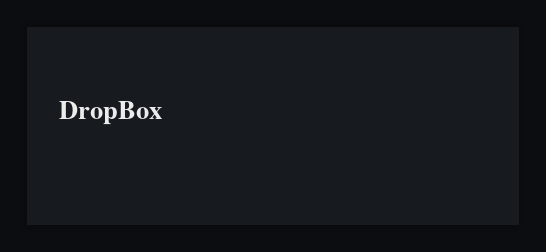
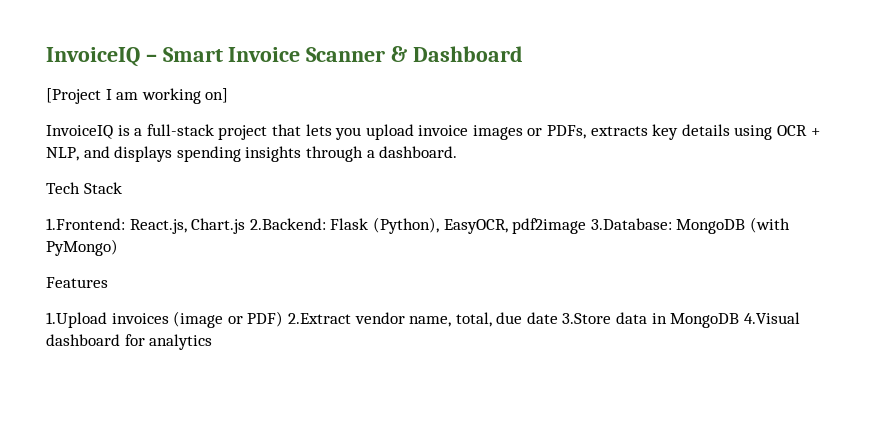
- DropBox
+ InvoiceIQ – Smart Invoice Scanner & Dashboard
+ [Project I am working on]
+ InvoiceIQ is a full-stack project that lets you upload invoice images or PDFs, extracts key details using OCR + NLP, and displays spending insights through a dashboard.
+ Tech Stack
+ 1.Frontend: React.js, Chart.js 2.Backend: Flask (Python), EasyOCR, pdf2image 3.Database: MongoDB (with PyMongo)
+ Features
+ 1.Upload invoices (image or PDF) 2.Extract vendor name, total, due date 3.Store data in MongoDB 4.Visual dashboard for analytics

